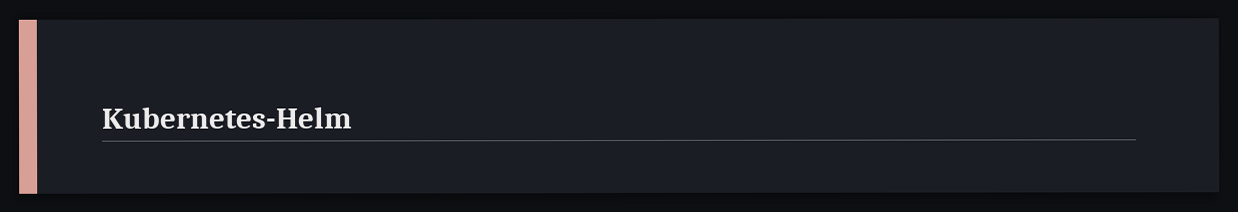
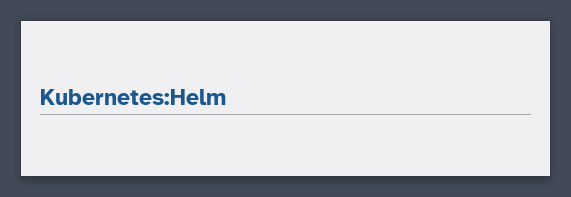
- Kubernetes-Helm
+ Kubernetes:Helm

